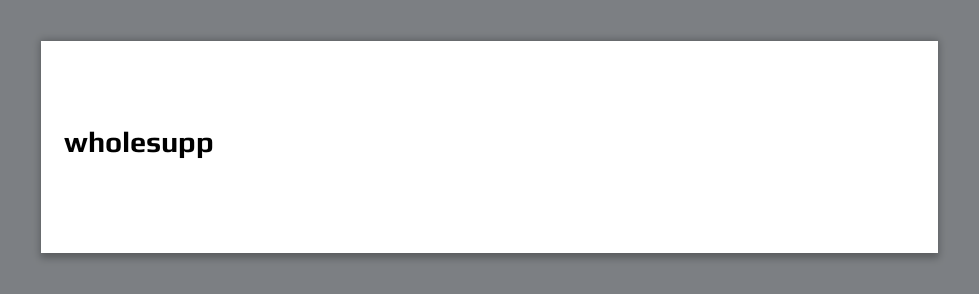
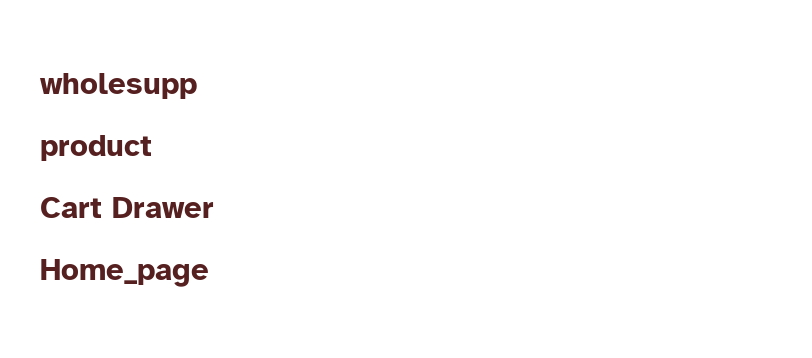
+ product
+ Cart Drawer
+ Home_page

